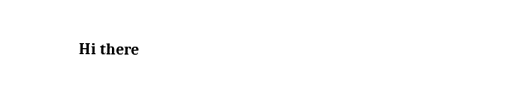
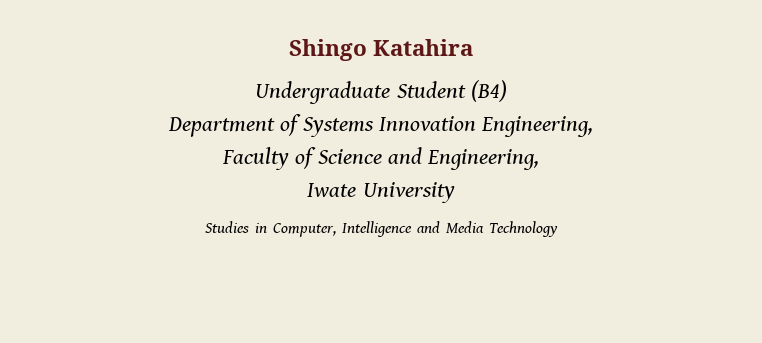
- Hi there
+ Shingo Katahira
+ Undergraduate Student (B4)
+ Department of Systems Innovation Engineering,
+ Faculty of Science and Engineering,
+ Iwate University
+ Studies in Computer, Intelligence and Media Technology

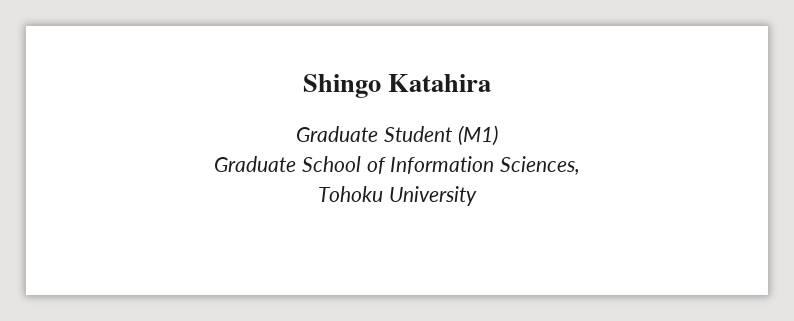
- Undergraduate Student (B4)
- Department of Systems Innovation Engineering,
- Faculty of Science and Engineering,
- Iwate University
- Studies in Computer, Intelligence and Media Technology
+ Graduate Student (M1)
+ Graduate School of Information Sciences,
+ Tohoku University

